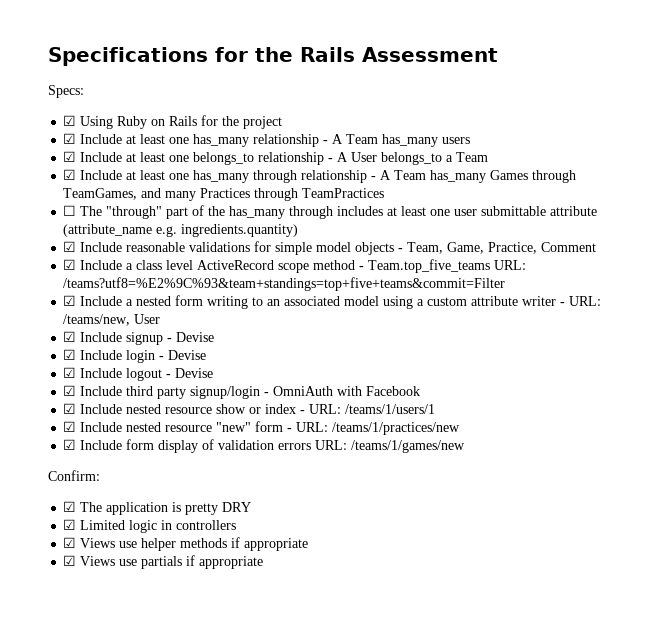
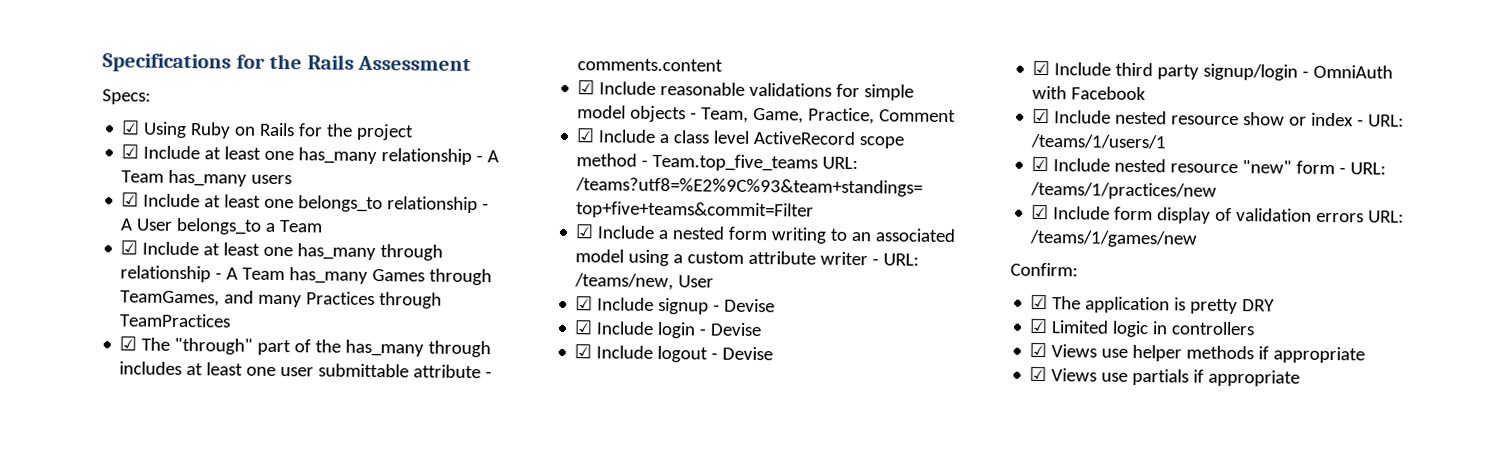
- ☐ The "through" part of the has_many through includes at least one user submittable attribute (attribute_name e.g. ingredients.quantity)
+ ☑ The "through" part of the has_many through includes at least one user submittable attribute - comments.content

